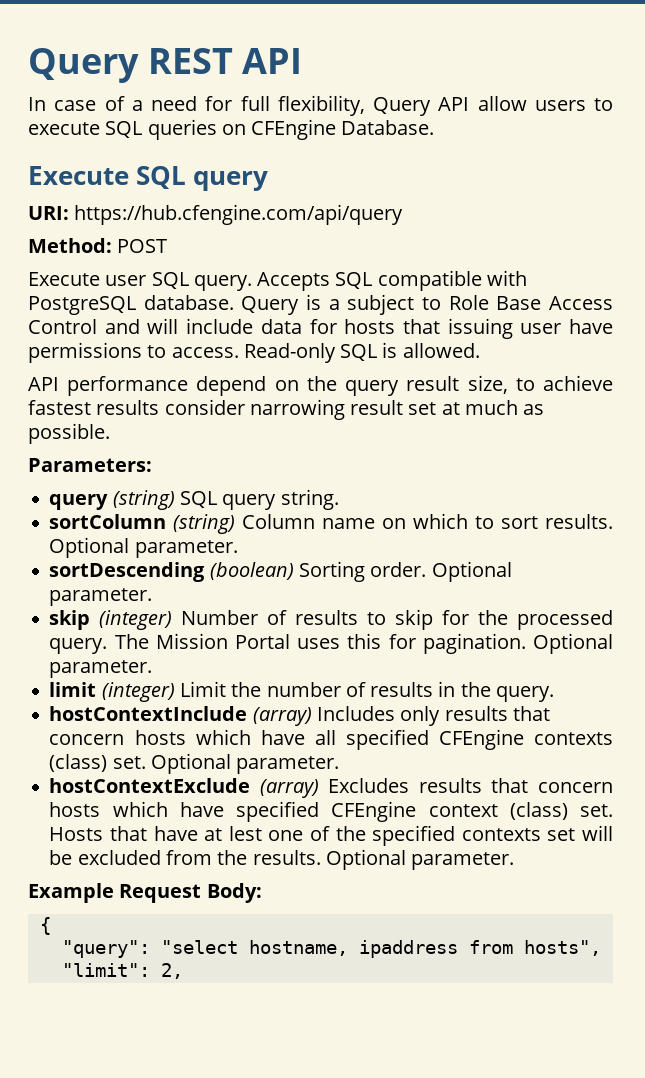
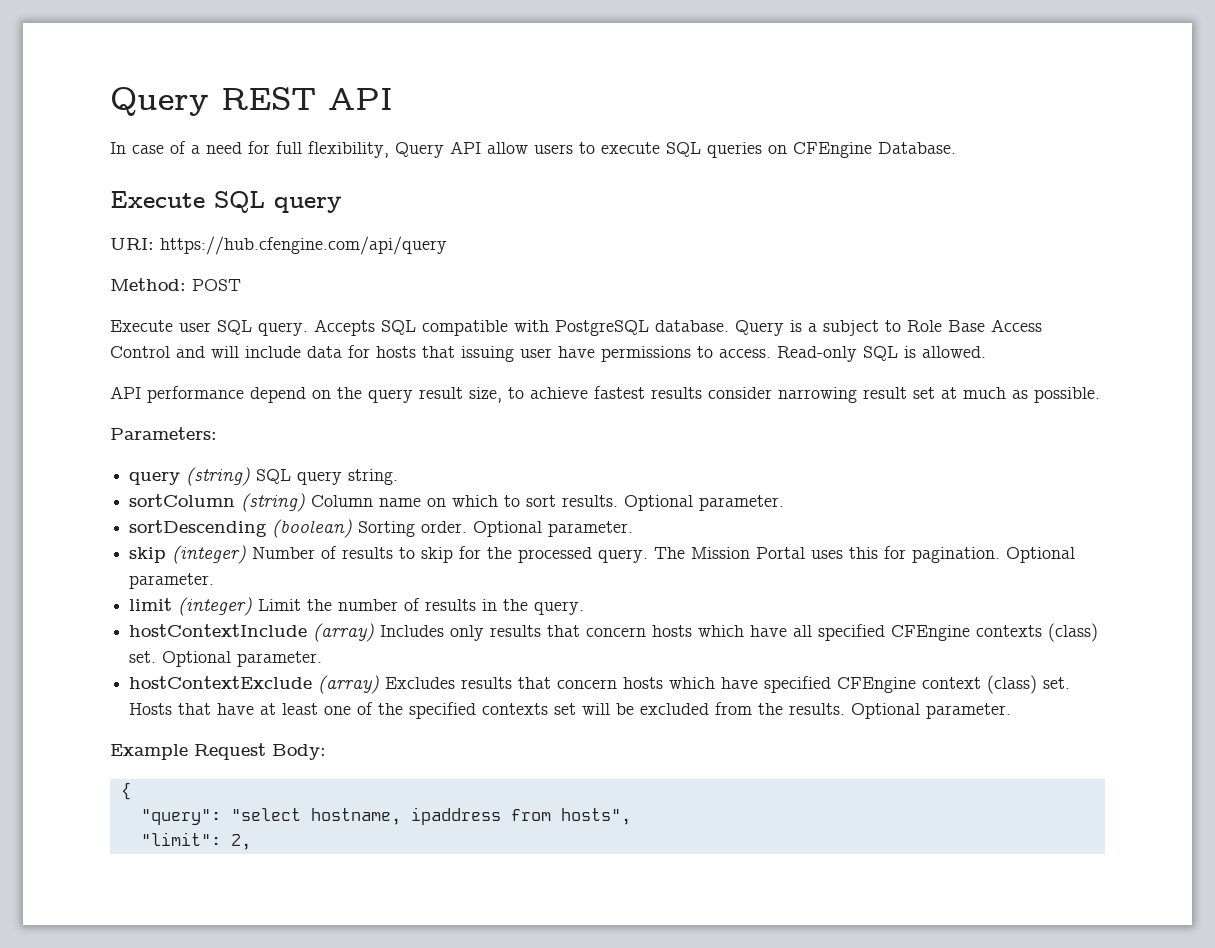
- Hosts that have at lest one of the specified contexts set will be excluded from the results.
+ Hosts that have at least one of the specified contexts set will be excluded from the results.

